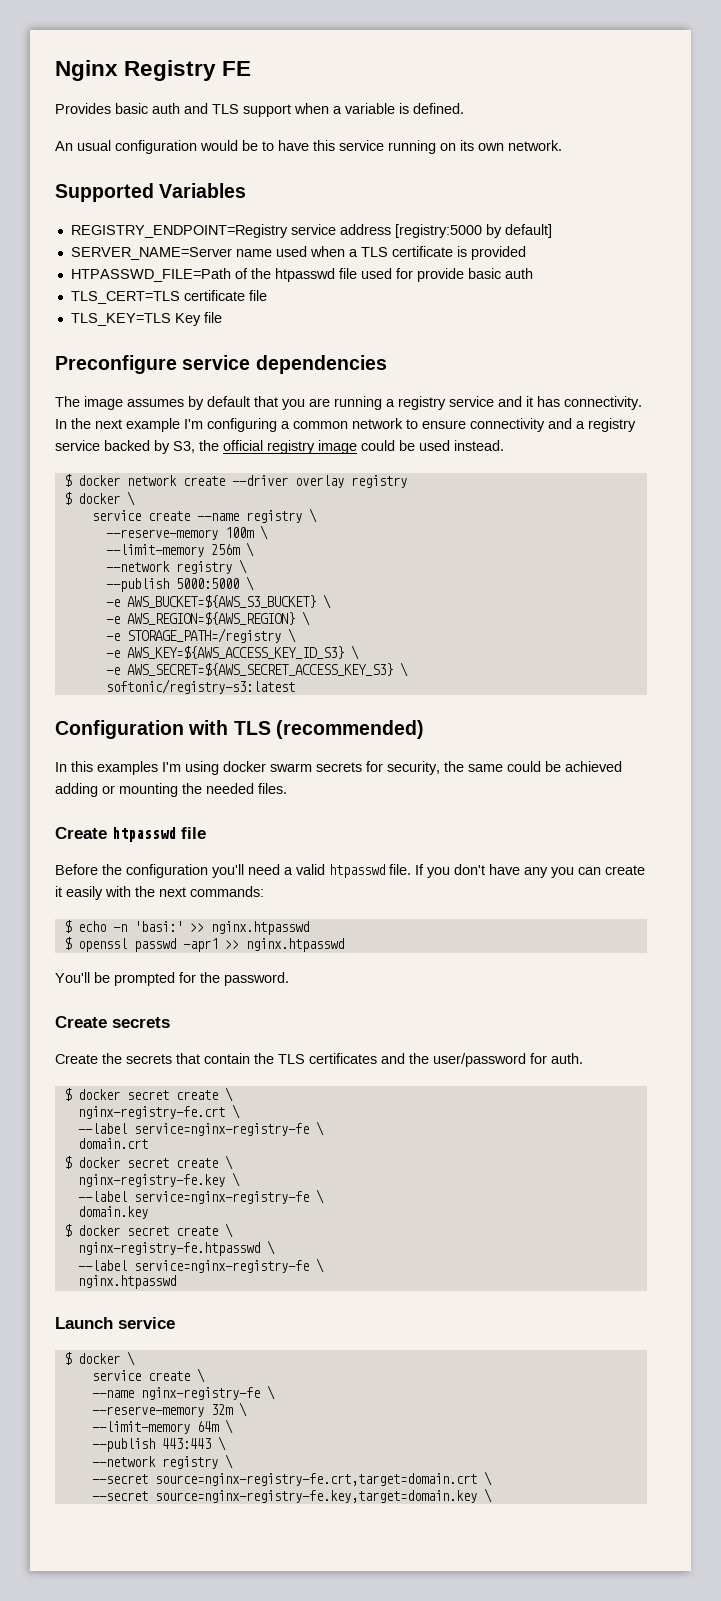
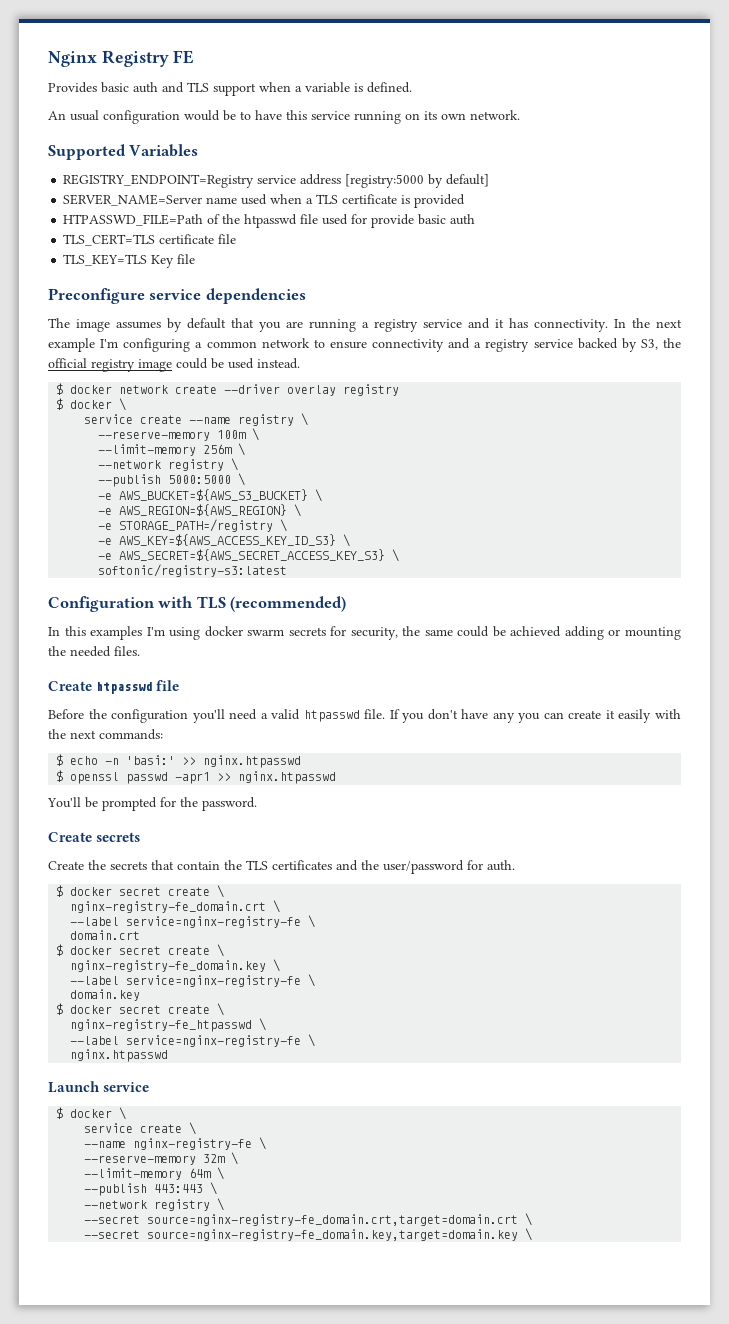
- nginx-registry-fe.crt \
+ nginx-registry-fe_domain.crt \
- nginx-registry-fe.key \
+ nginx-registry-fe_domain.key \
- nginx-registry-fe.htpasswd \
+ nginx-registry-fe_htpasswd \
- --secret source=nginx-registry-fe.crt,target=domain.crt \
- --secret source=nginx-registry-fe.key,target=domain.key \
+ --secret source=nginx-registry-fe_domain.crt,target=domain.crt \
+ --secret source=nginx-registry-fe_domain.key,target=domain.key \

